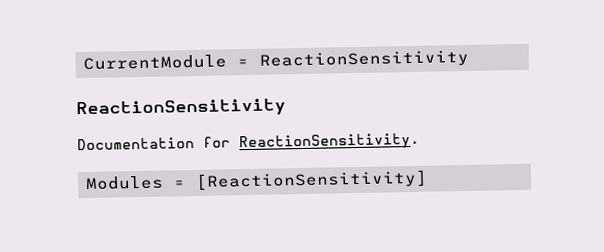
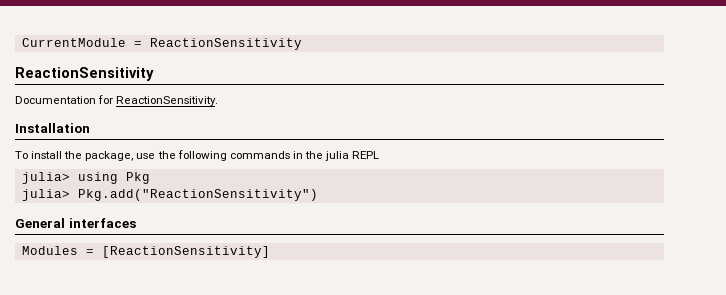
+ Installation
+ To install the package, use the following commands in the julia REPL
+ julia> using Pkg
+ julia> Pkg.add("ReactionSensitivity")
+ General interfaces

